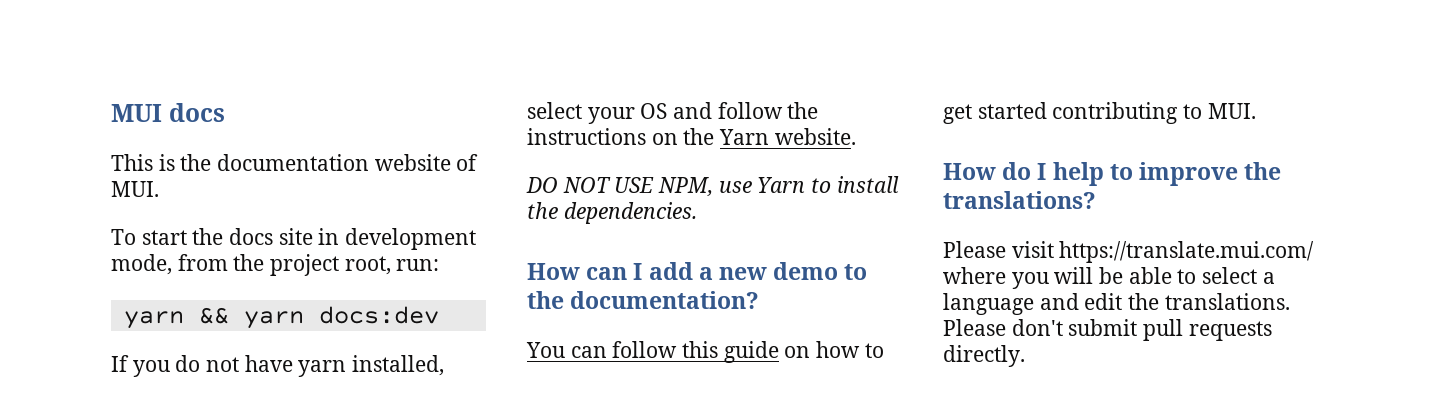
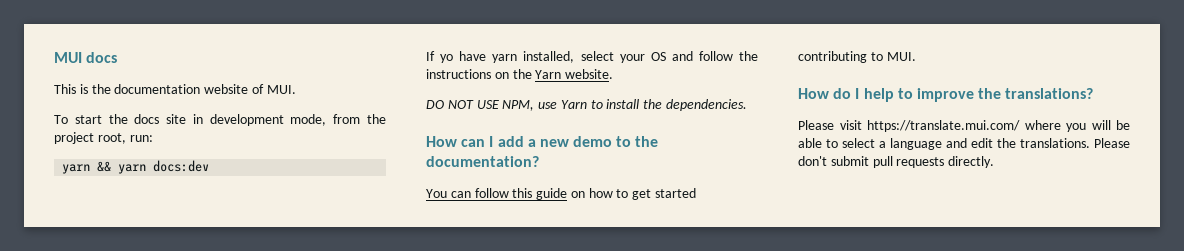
- If you do not have yarn installed, select your OS and follow the instructions on the Yarn website.
+ If yo have yarn installed, select your OS and follow the instructions on the Yarn website.

